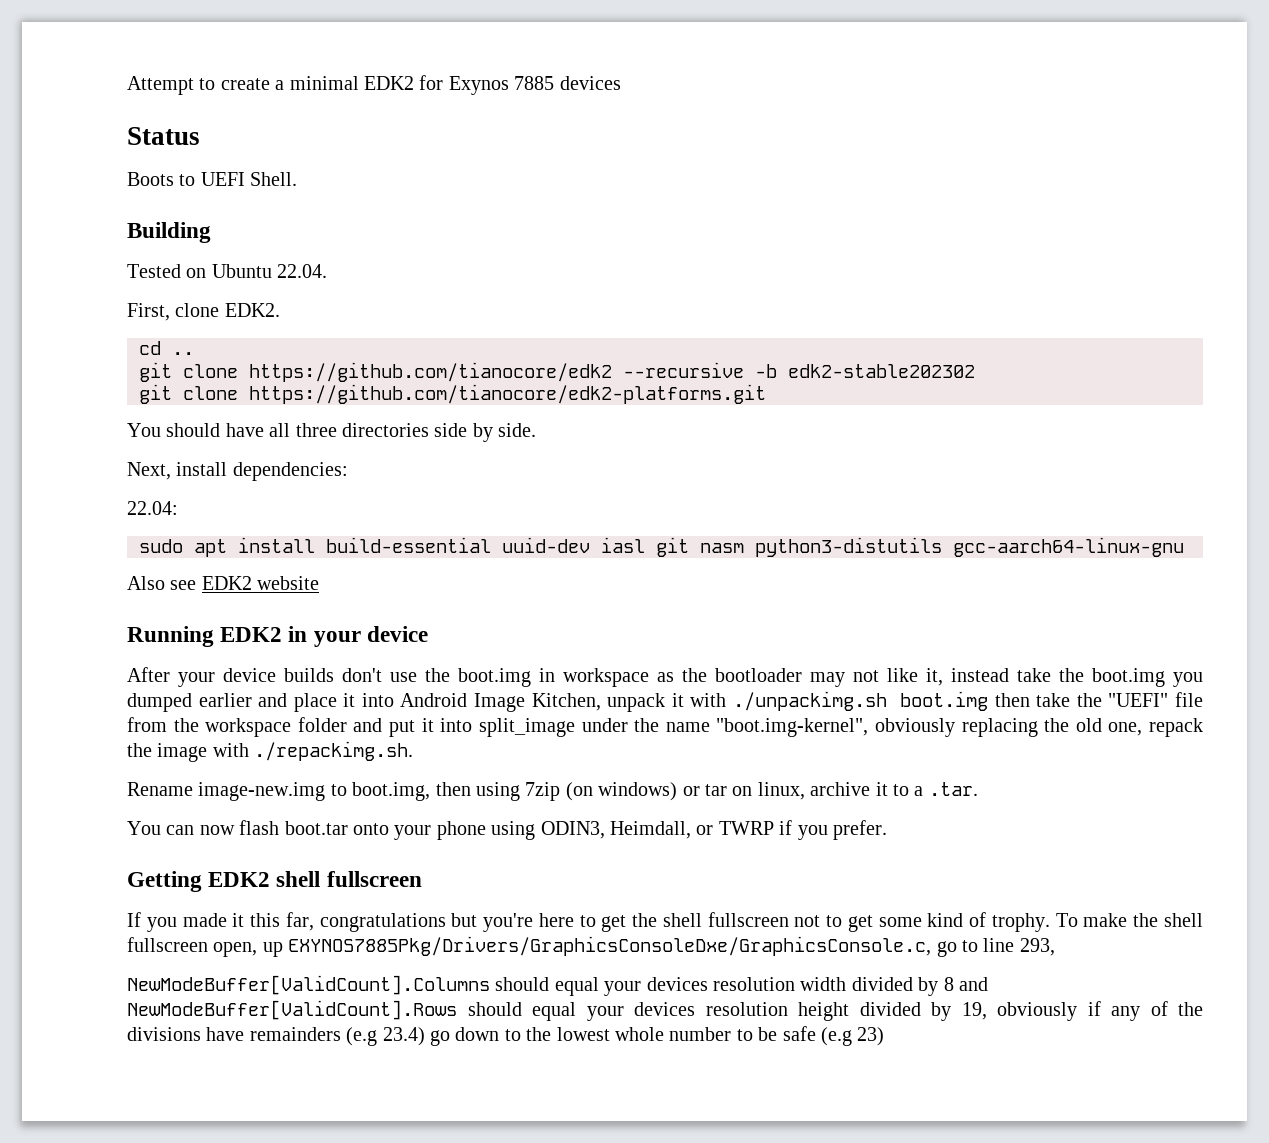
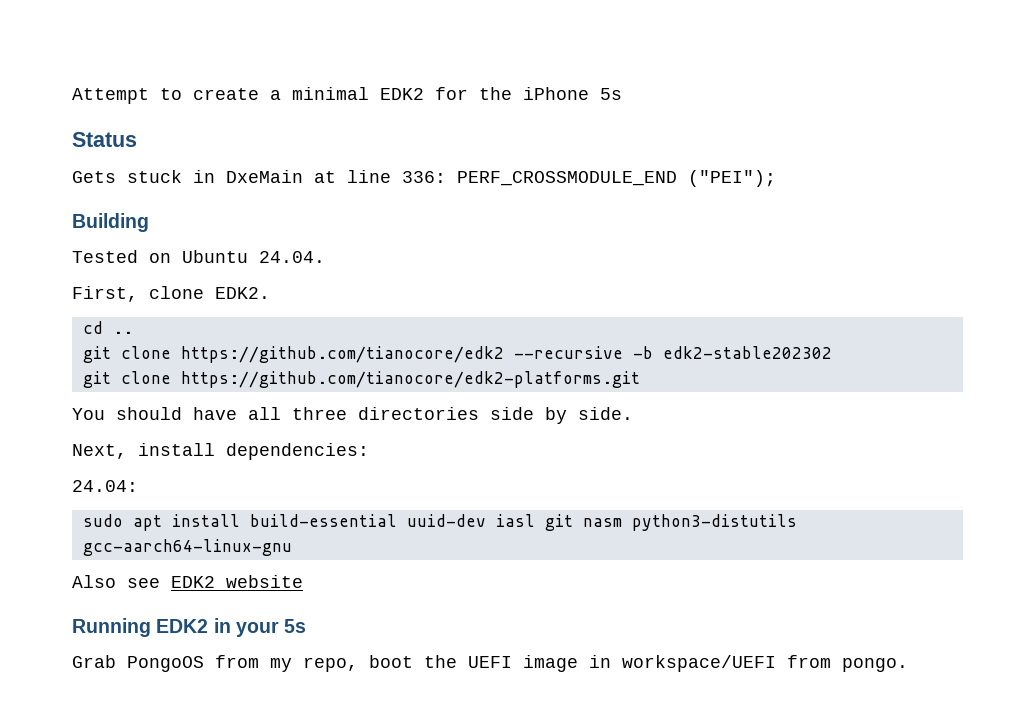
- Attempt to create a minimal EDK2 for Exynos 7885 devices
+ Attempt to create a minimal EDK2 for the iPhone 5s
  Status
- Boots to UEFI Shell.
+ Gets stuck in DxeMain at line 336: PERF_CROSSMODULE_END ("PEI");
- Tested on Ubuntu 22.04.
+ Tested on Ubuntu 24.04.
- 22.04:
+ 24.04:
- Running EDK2 in your device
- After your device builds don't use the boot.img in workspace as the bootloader may not like it, instead take the boot.img you dumped earlier and place it into Android Image Kitchen, unpack it with ./unpackimg.sh boot.img then take the "UEFI" file from the workspace folder and put it into split_image under the name "boot.img-kernel", obviously replacing the old one, repack the image with ./repackimg.sh.
- Rename image-new.img to boot.img, then using 7zip (on windows) or tar on linux, archive it to a .tar.
- You can now flash boot.tar onto your phone using ODIN3, Heimdall, or TWRP if you prefer.
- Getting EDK2 shell fullscreen
- If you made it this far, congratulations but you're here to get the shell fullscreen not to get some kind of trophy. To make the shell fullscreen open, up EXYNOS7885Pkg/Drivers/GraphicsConsoleDxe/GraphicsConsole.c, go to line 293,
- NewModeBuffer[ValidCount].Columns should equal your devices resolution width divided by 8 and NewModeBuffer[ValidCount].Rows should equal your devices resolution height divided by 19, obviously if any of the divisions have remainders (e.g 23.4) go down to the lowest whole number to be safe (e.g 23)
+ Running EDK2 in your 5s
+ Grab PongoOS from my repo, boot the UEFI image in workspace/UEFI from pongo.

